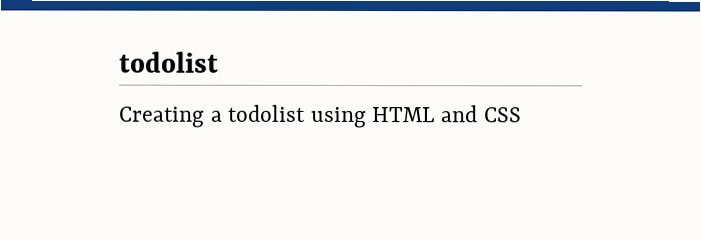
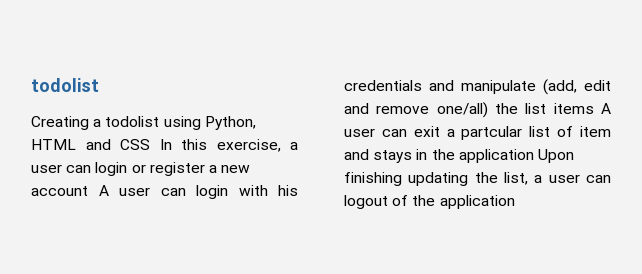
- Creating a todolist using HTML and CSS
+ Creating a todolist using Python, HTML and CSS In this exercise, a user can login or register a new account A user can login with his credentials and manipulate (add, edit and remove one/all) the list items A user can exit a partcular list of item and stays in the application Upon finishing updating the list, a user can logout of the application

